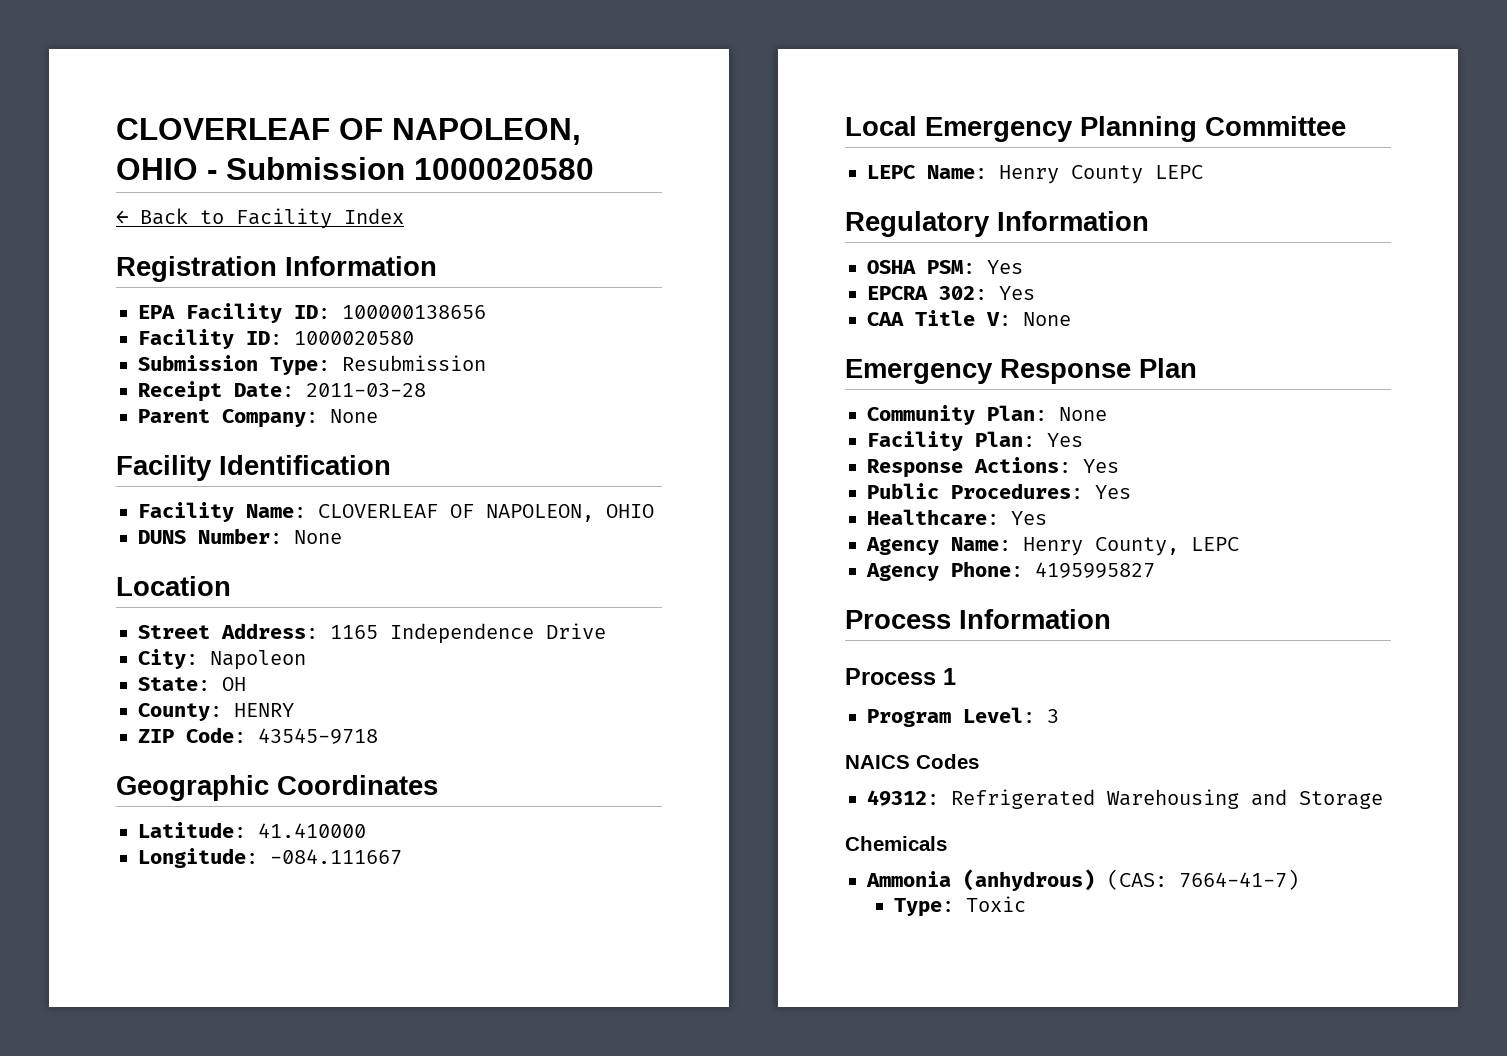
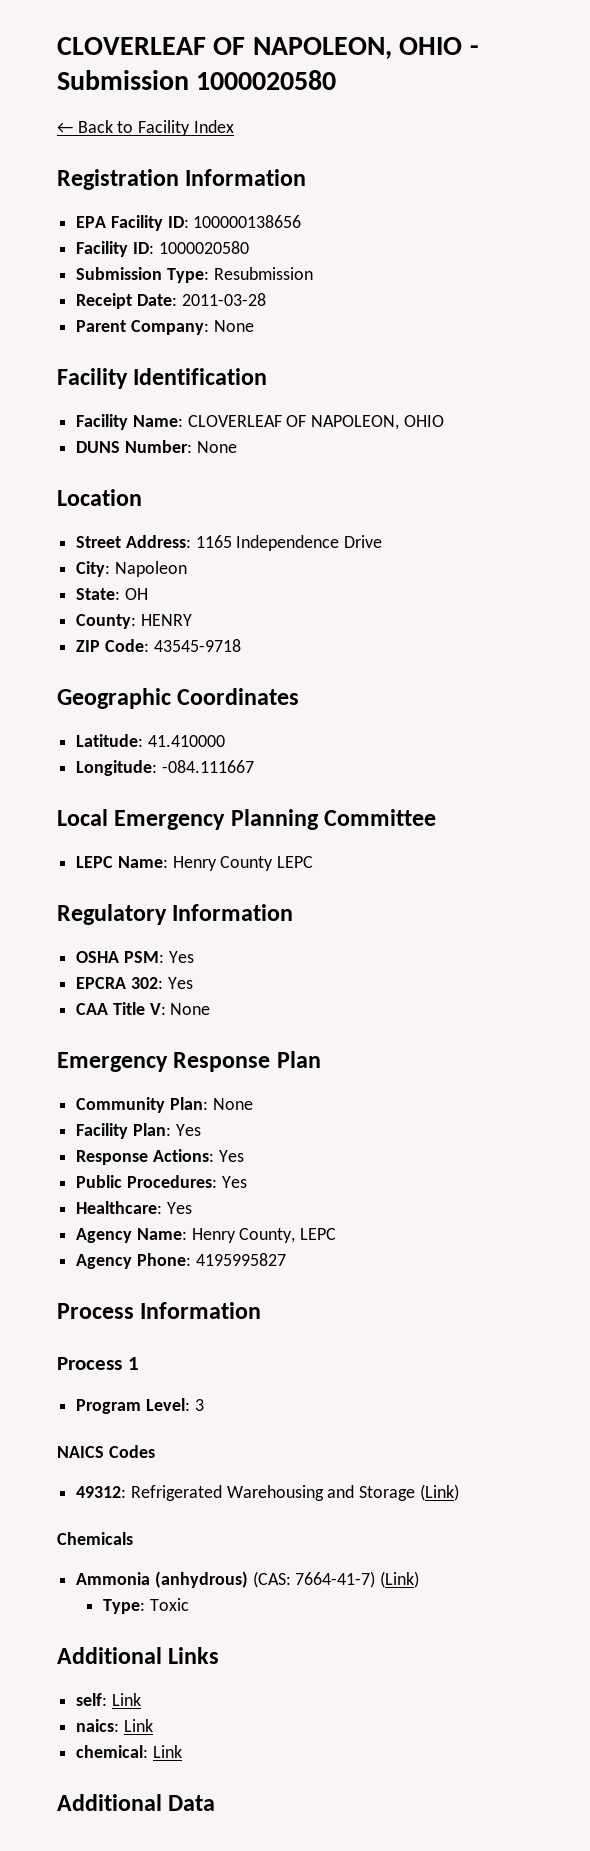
- 49312: Refrigerated Warehousing and Storage
+ 49312: Refrigerated Warehousing and Storage (Link)
- Ammonia (anhydrous) (CAS: 7664-41-7)
+ Ammonia (anhydrous) (CAS: 7664-41-7) (Link)
+ Additional Links
+ self: Link
+ naics: Link
+ chemical: Link
+ Additional Data

